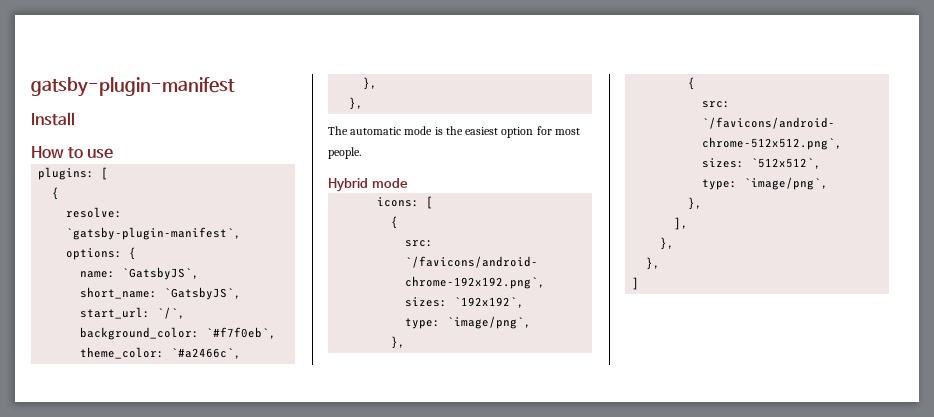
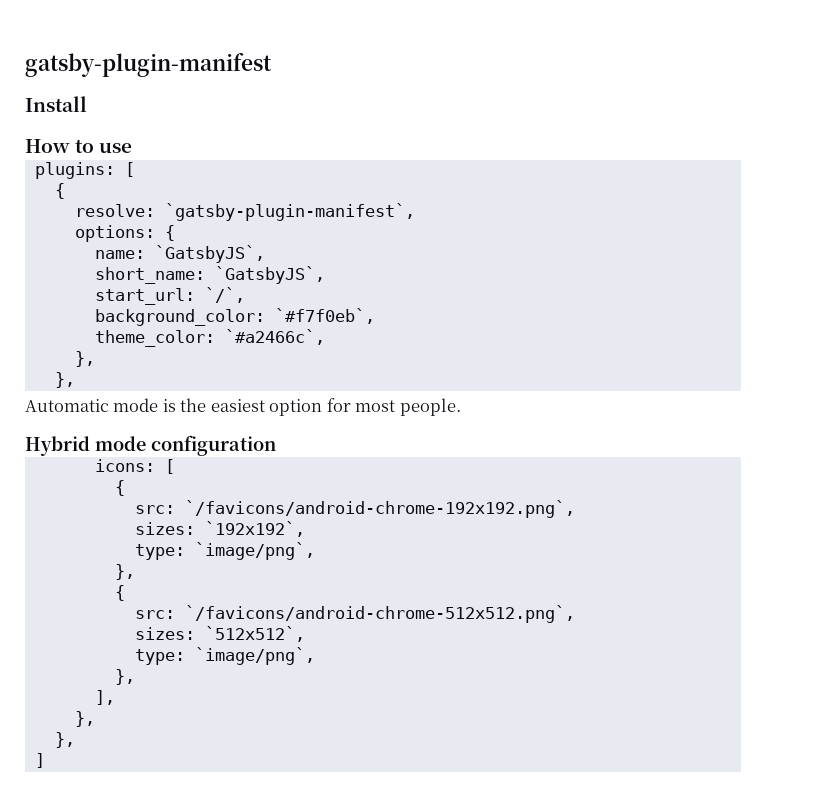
- The automatic mode is the easiest option for most people.
+ Automatic mode is the easiest option for most people.
- Hybrid mode
+ Hybrid mode configuration

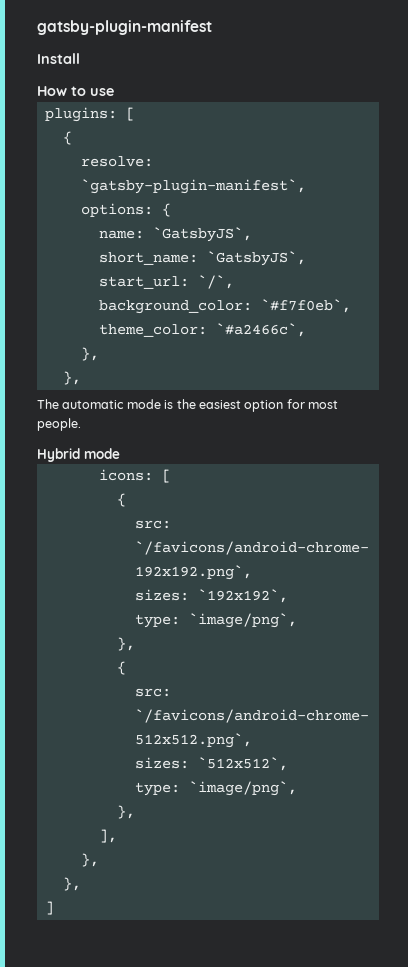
- Automatic mode is the easiest option for most people.
+ The automatic mode is the easiest option for most people.
- Hybrid mode configuration
+ Hybrid mode

